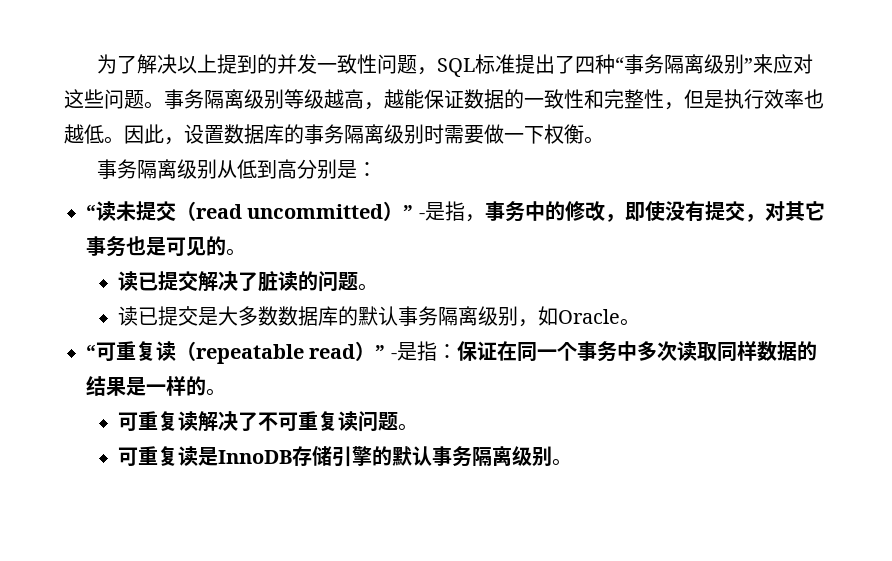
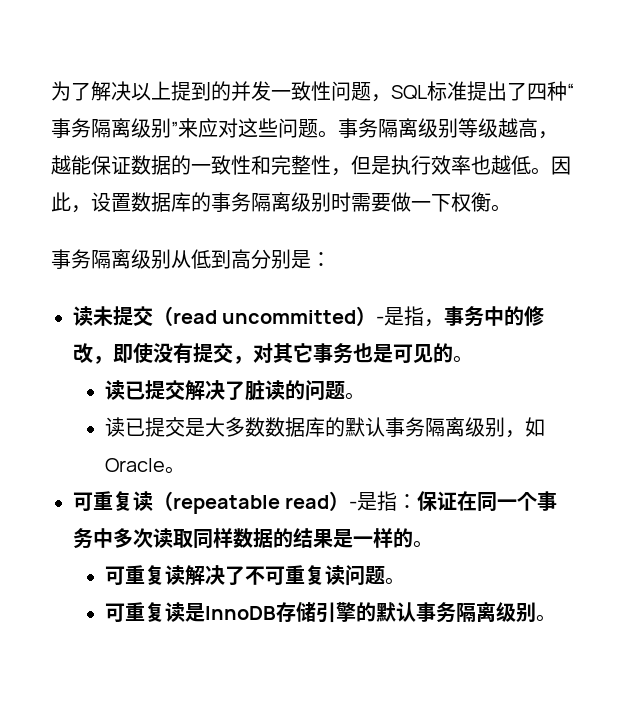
- “读未提交（read uncommitted）” -是指，事务中的修改，即使没有提交，对其它事务也是可见的。
+ 读未提交（read uncommitted）-是指，事务中的修改，即使没有提交，对其它事务也是可见的。
- “可重复读（repeatable read）” -是指：保证在同一个事务中多次读取同样数据的结果是一样的。
+ 可重复读（repeatable read）-是指：保证在同一个事务中多次读取同样数据的结果是一样的。

